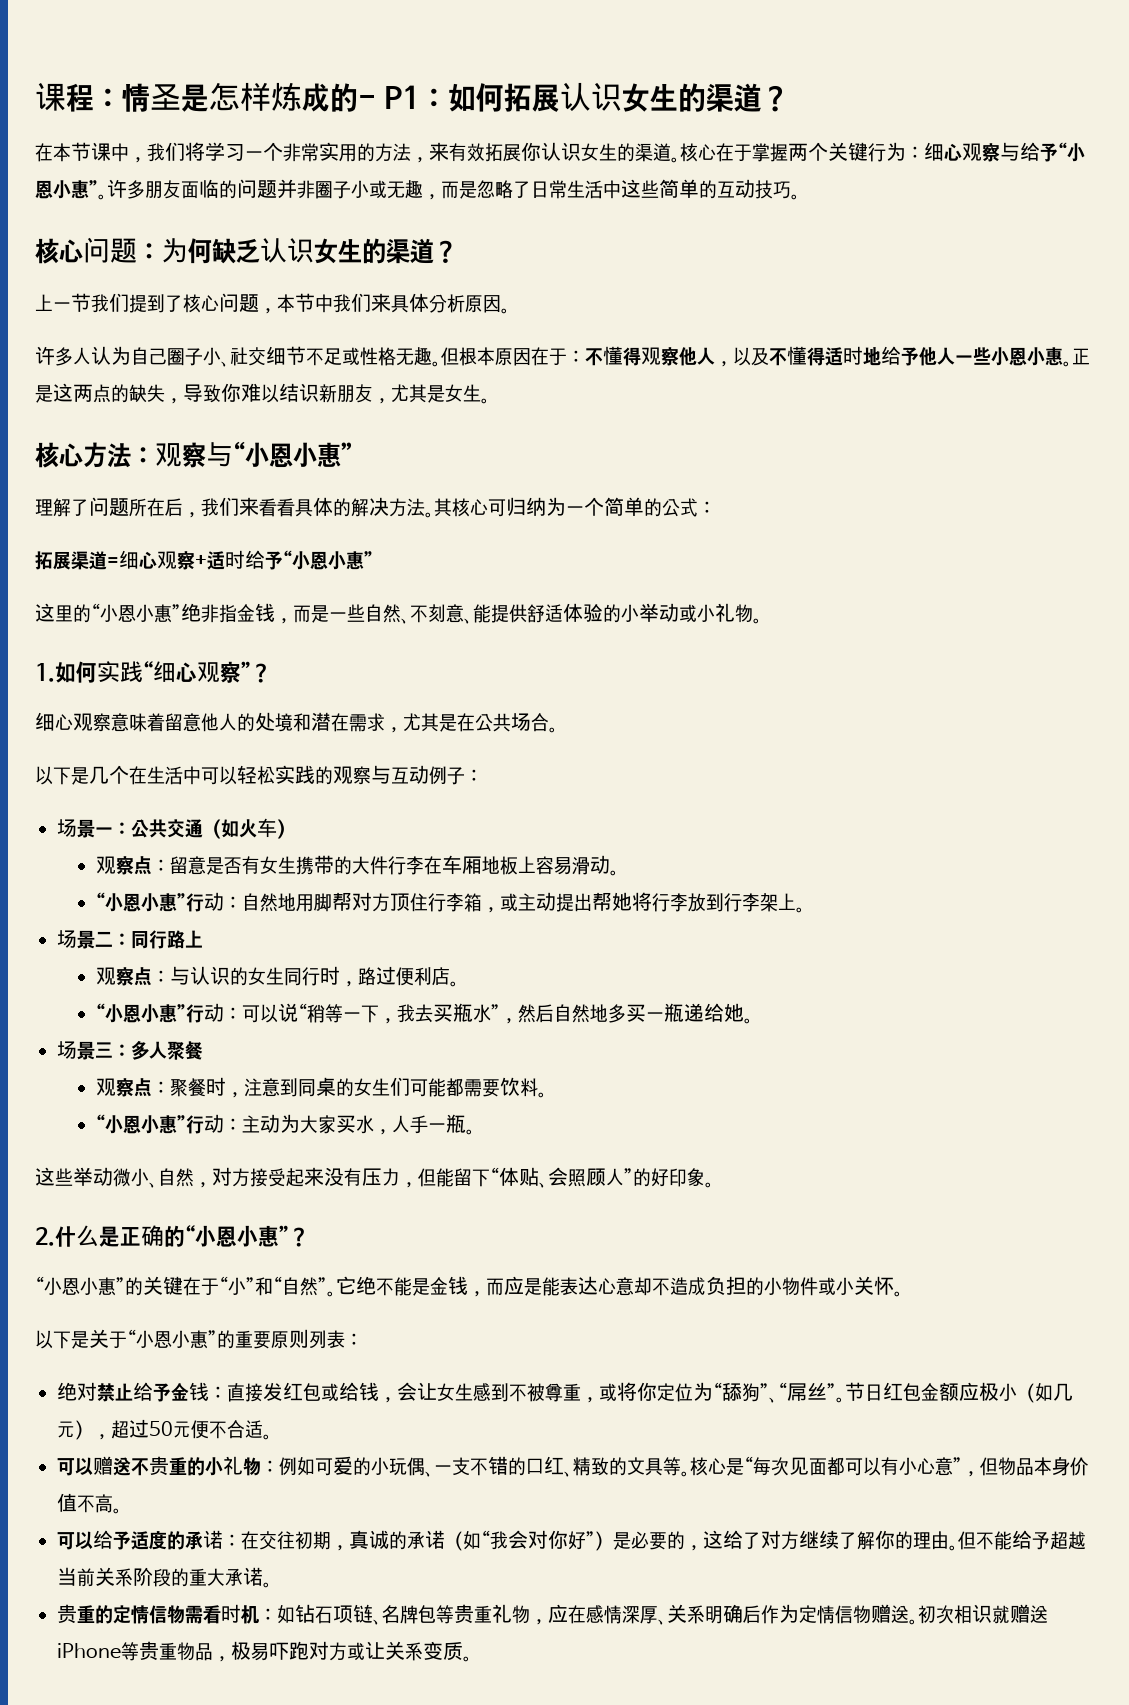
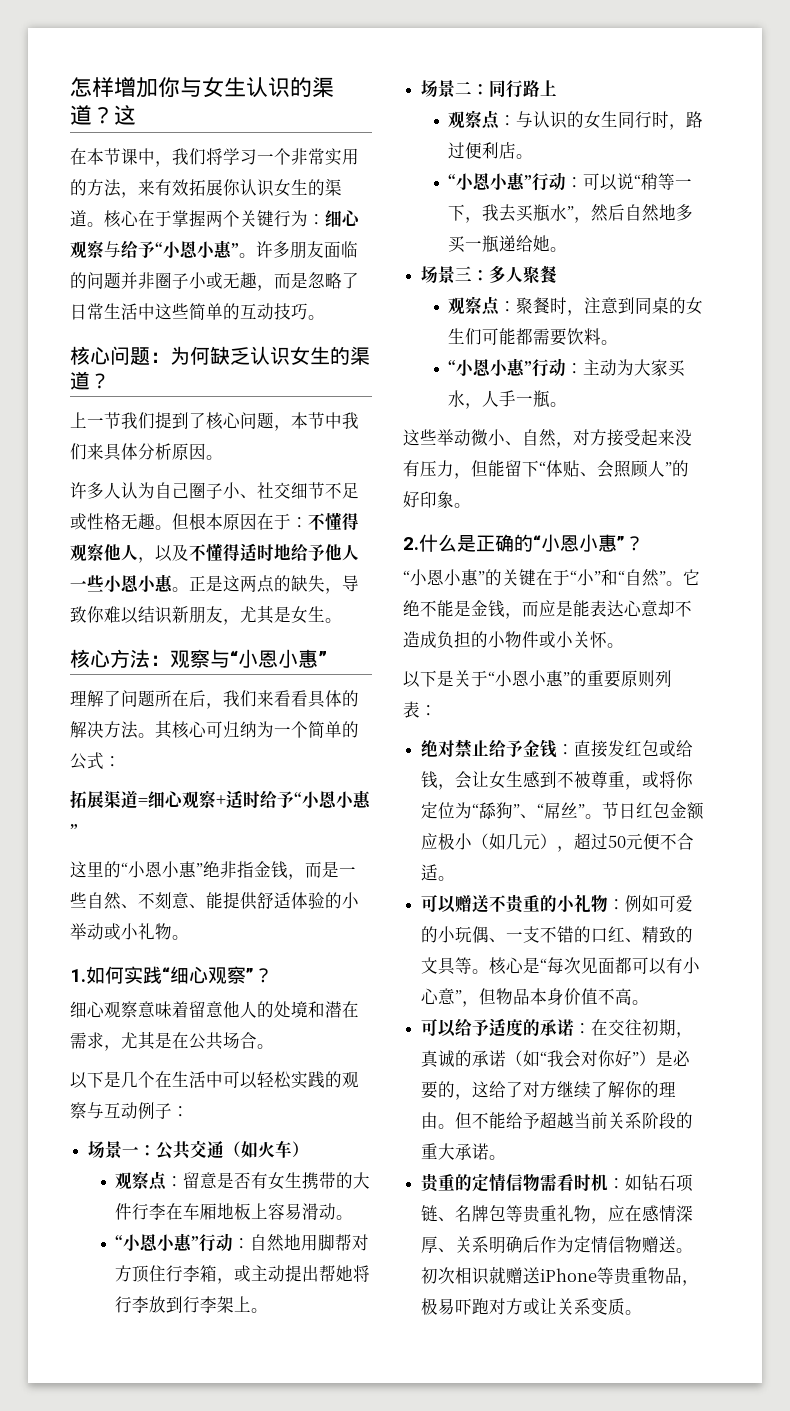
- 课程：情圣是怎样炼成的- P1：如何拓展认识女生的渠道？
+ 怎样增加你与女生认识的渠道？这

